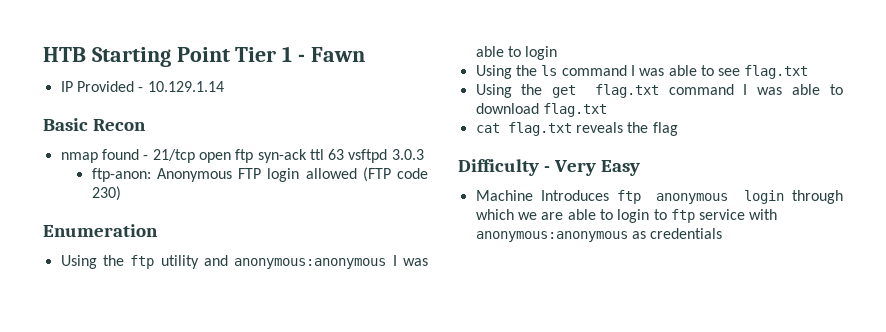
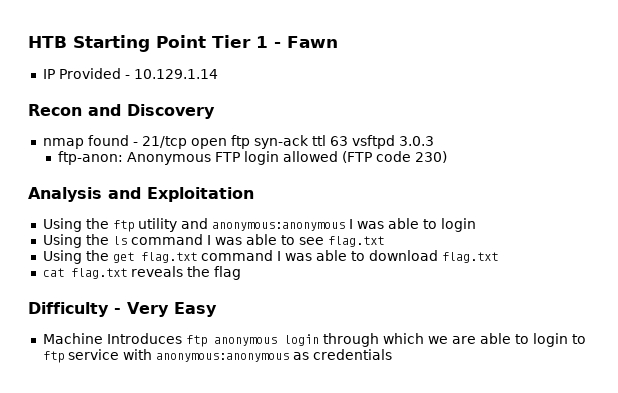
- Basic Recon
+ Recon and Discovery
- Enumeration
+ Analysis and Exploitation

